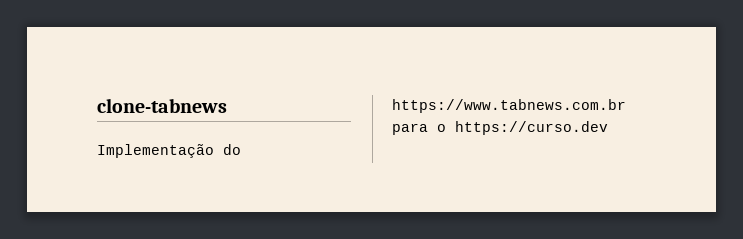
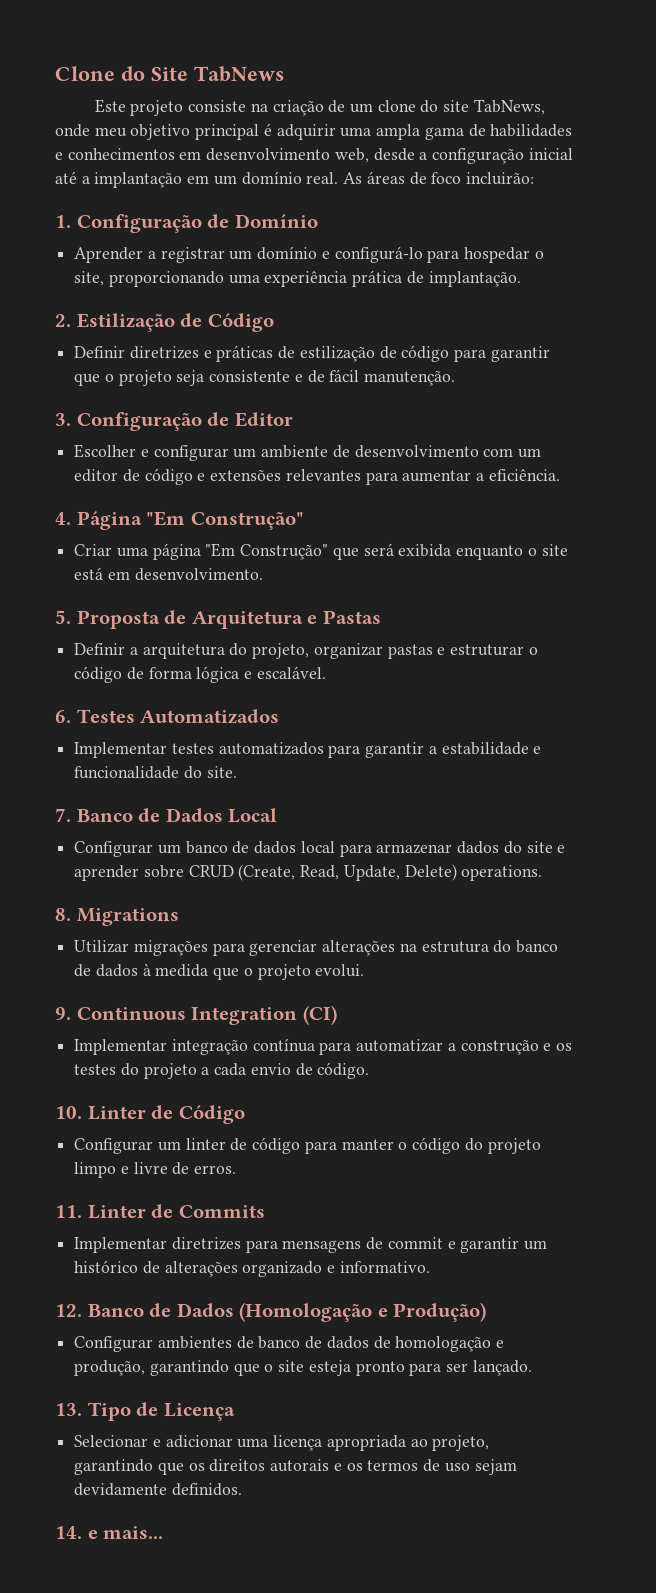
- clone-tabnews
- Implementação do https://www.tabnews.com.br para o https://curso.dev
+ Clone do Site TabNews
+ Este projeto consiste na criação de um clone do site TabNews, onde meu objetivo principal é adquirir uma ampla gama de habilidades e conhecimentos em desenvolvimento web, desde a configuração inicial até a implantação em um domínio real. As áreas de foco incluirão:
+ 1. Configuração de Domínio
+ Aprender a registrar um domínio e configurá-lo para hospedar o site, proporcionando uma experiência prática de implantação.
+ 2. Estilização de Código
+ Definir diretrizes e práticas de estilização de código para garantir que o projeto seja consistente e de fácil manutenção.
+ 3. Configuração de Editor
+ Escolher e configurar um ambiente de desenvolvimento com um editor de código e extensões relevantes para aumentar a eficiência.
+ 4. Página "Em Construção"
+ Criar uma página "Em Construção" que será exibida enquanto o site está em desenvolvimento.
+ 5. Proposta de Arquitetura e Pastas
+ Definir a arquitetura do projeto, organizar pastas e estruturar o código de forma lógica e escalável.
+ 6. Testes Automatizados
+ Implementar testes automatizados para garantir a estabilidade e funcionalidade do site.
+ 7. Banco de Dados Local
+ Configurar um banco de dados local para armazenar dados do site e aprender sobre CRUD (Create, Read, Update, Delete) operations.
+ 8. Migrations
+ Utilizar migrações para gerenciar alterações na estrutura do banco de dados à medida que o projeto evolui.
+ 9. Continuous Integration (CI)
+ Implementar integração contínua para automatizar a construção e os testes do projeto a cada envio de código.
+ 10. Linter de Código
+ Configurar um linter de código para manter o código do projeto limpo e livre de erros.
+ 11. Linter de Commits
+ Implementar diretrizes para mensagens de commit e garantir um histórico de alterações organizado e informativo.
+ 12. Banco de Dados (Homologação e Produção)
+ Configurar ambientes de banco de dados de homologação e produção, garantindo que o site esteja pronto para ser lançado.
+ 13. Tipo de Licença
+ Selecionar e adicionar uma licença apropriada ao projeto, garantindo que os direitos autorais e os termos de uso sejam devidamente definidos.
+ 14. e mais...

